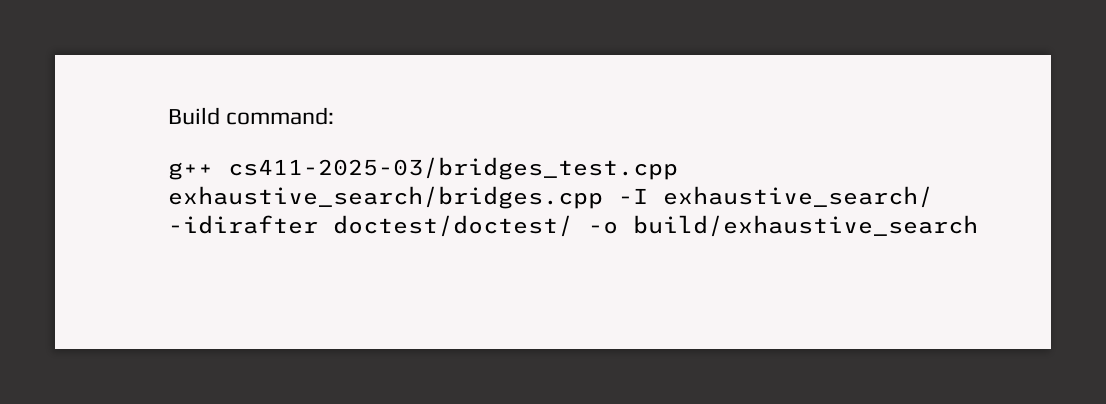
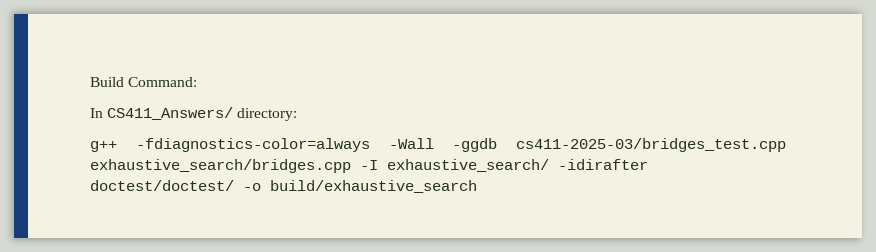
- Build command:
- g++ cs411-2025-03/bridges_test.cpp exhaustive_search/bridges.cpp -I exhaustive_search/ -idirafter doctest/doctest/ -o build/exhaustive_search
+ Build Command:
+ In CS411_Answers/ directory:
+ g++ -fdiagnostics-color=always -Wall -ggdb cs411-2025-03/bridges_test.cpp exhaustive_search/bridges.cpp -I exhaustive_search/ -idirafter doctest/doctest/ -o build/exhaustive_search

